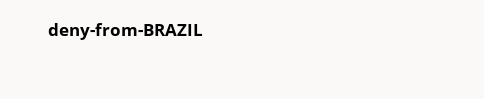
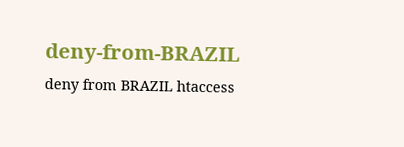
+ deny from BRAZIL htaccess

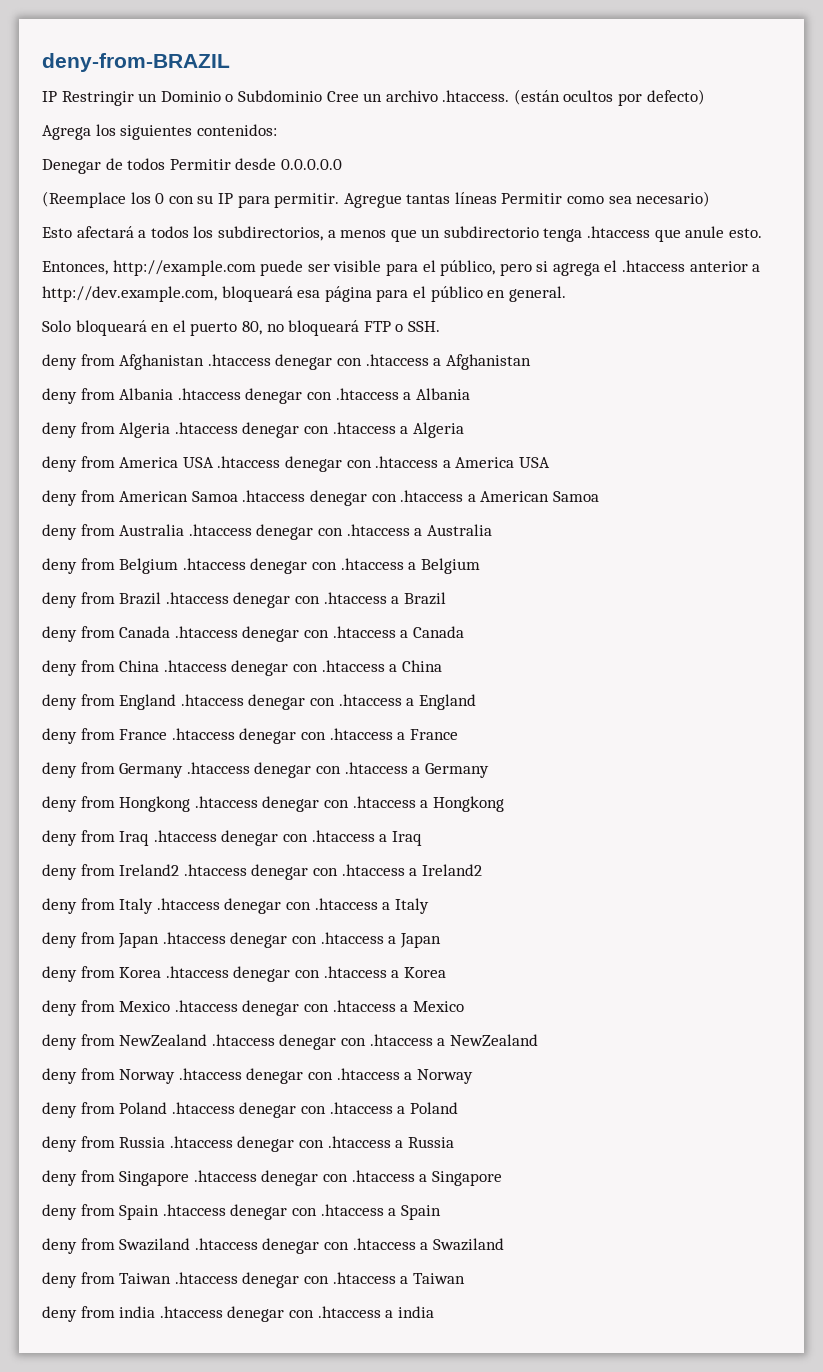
- deny from BRAZIL htaccess
+ IP Restringir un Dominio o Subdominio Cree un archivo .htaccess. (están ocultos por defecto)
+ Agrega los siguientes contenidos:
+ Denegar de todos Permitir desde 0.0.0.0.0
+ (Reemplace los 0 con su IP para permitir. Agregue tantas líneas Permitir como sea necesario)
+ Esto afectará a todos los subdirectorios, a menos que un subdirectorio tenga .htaccess que anule esto.
+ Entonces, http://example.com puede ser visible para el público, pero si agrega el .htaccess anterior a http://dev.example.com, bloqueará esa página para el público en general.
+ Solo bloqueará en el puerto 80, no bloqueará FTP o SSH.
+ deny from Afghanistan .htaccess denegar con .htaccess a Afghanistan
+ deny from Albania .htaccess denegar con .htaccess a Albania
+ deny from Algeria .htaccess denegar con .htaccess a Algeria
+ deny from America USA .htaccess denegar con .htaccess a America USA
+ deny from American Samoa .htaccess denegar con .htaccess a American Samoa
+ deny from Australia .htaccess denegar con .htaccess a Australia
+ deny from Belgium .htaccess denegar con .htaccess a Belgium
+ deny from Brazil .htaccess denegar con .htaccess a Brazil
+ deny from Canada .htaccess denegar con .htaccess a Canada
+ deny from China .htaccess denegar con .htaccess a China
+ deny from England .htaccess denegar con .htaccess a England
+ deny from France .htaccess denegar con .htaccess a France
+ deny from Germany .htaccess denegar con .htaccess a Germany
+ deny from Hongkong .htaccess denegar con .htaccess a Hongkong
+ deny from Iraq .htaccess denegar con .htaccess a Iraq
+ deny from Ireland2 .htaccess denegar con .htaccess a Ireland2
+ deny from Italy .htaccess denegar con .htaccess a Italy
+ deny from Japan .htaccess denegar con .htaccess a Japan
+ deny from Korea .htaccess denegar con .htaccess a Korea
+ deny from Mexico .htaccess denegar con .htaccess a Mexico
+ deny from NewZealand .htaccess denegar con .htaccess a NewZealand
+ deny from Norway .htaccess denegar con .htaccess a Norway
+ deny from Poland .htaccess denegar con .htaccess a Poland
+ deny from Russia .htaccess denegar con .htaccess a Russia
+ deny from Singapore .htaccess denegar con .htaccess a Singapore
+ deny from Spain .htaccess denegar con .htaccess a Spain
+ deny from Swaziland .htaccess denegar con .htaccess a Swaziland
+ deny from Taiwan .htaccess denegar con .htaccess a Taiwan
+ deny from india .htaccess denegar con .htaccess a india

